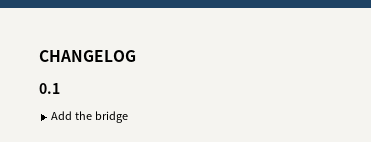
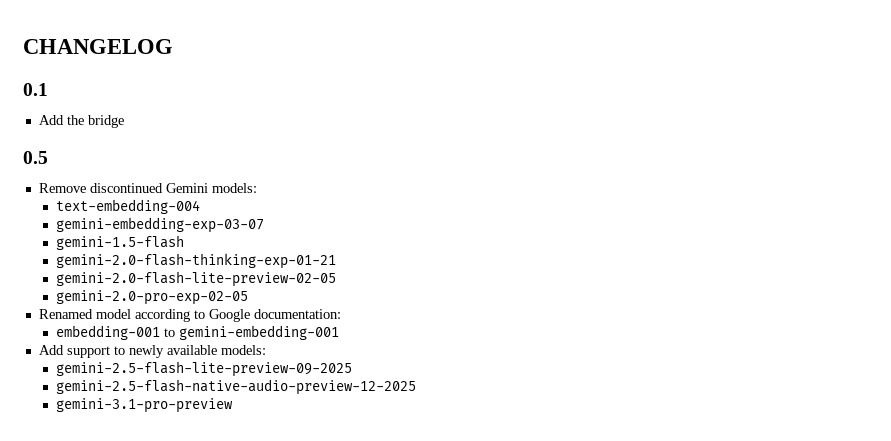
+ 0.5
+ Remove discontinued Gemini models:
+ text-embedding-004
+ gemini-embedding-exp-03-07
+ gemini-1.5-flash
+ gemini-2.0-flash-thinking-exp-01-21
+ gemini-2.0-flash-lite-preview-02-05
+ gemini-2.0-pro-exp-02-05
+ Renamed model according to Google documentation:
+ embedding-001 to gemini-embedding-001
+ Add support to newly available models:
+ gemini-2.5-flash-lite-preview-09-2025
+ gemini-2.5-flash-native-audio-preview-12-2025
+ gemini-3.1-pro-preview

